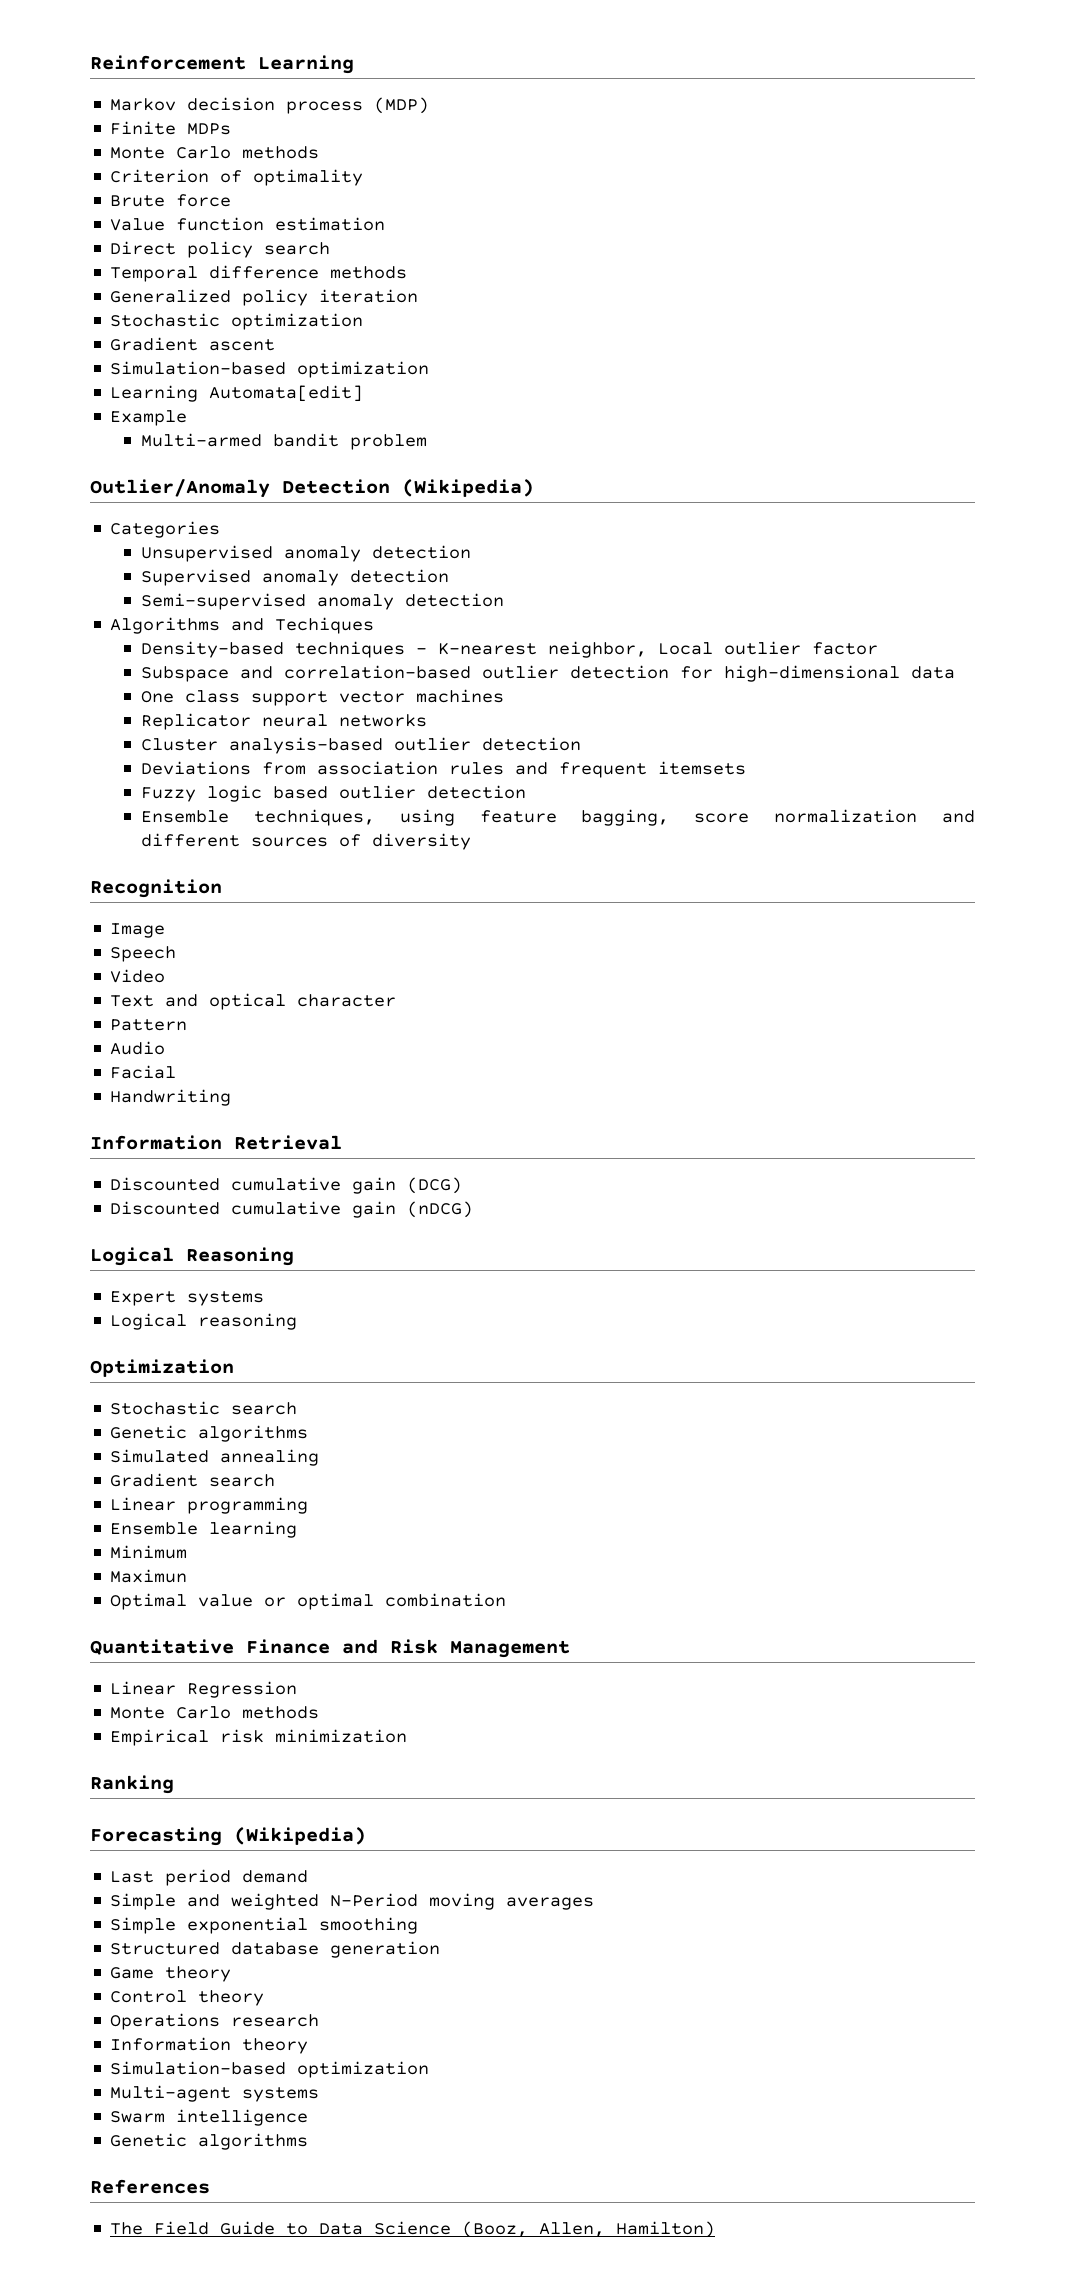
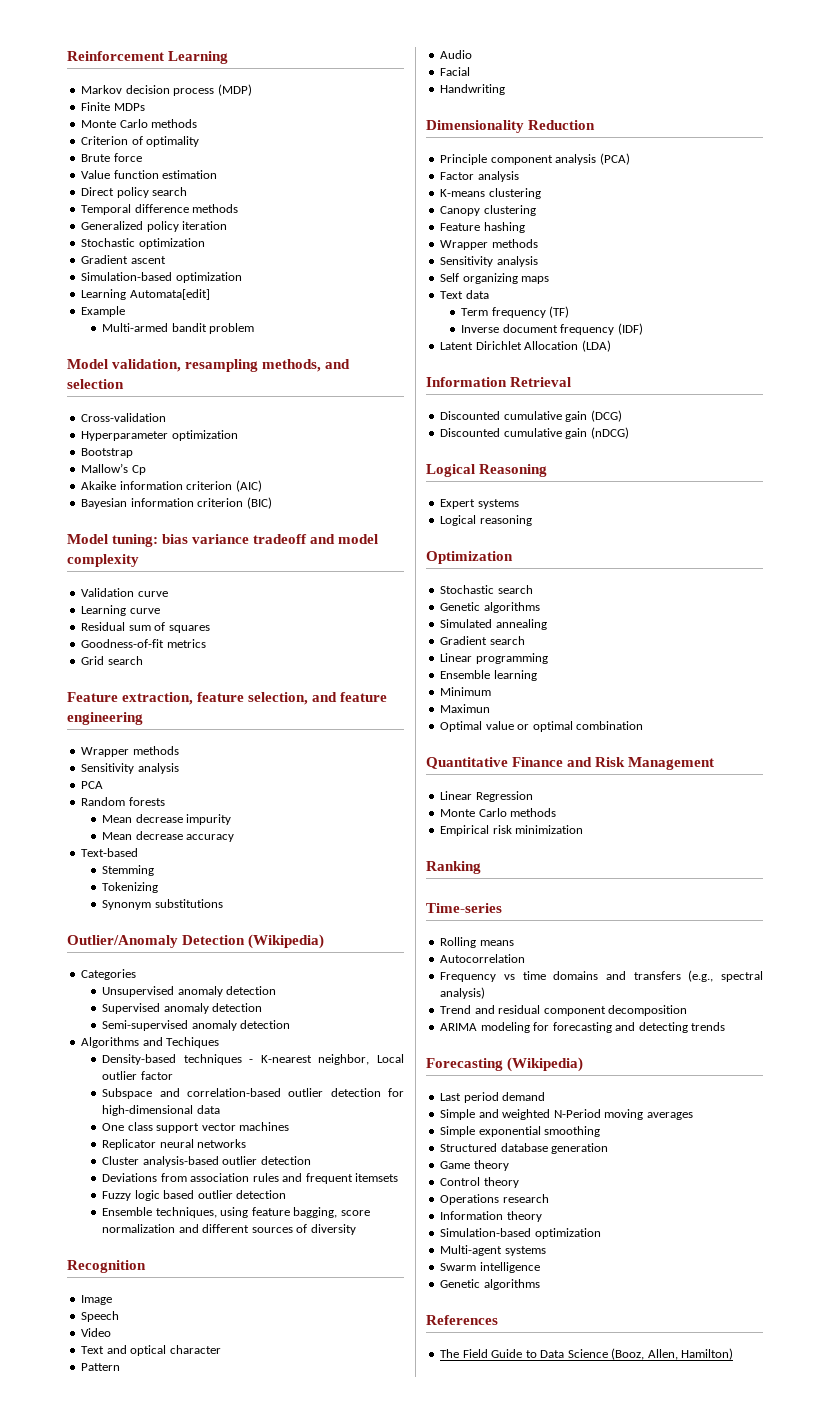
+ Model validation, resampling methods, and selection
+ Cross-validation
+ Hyperparameter optimization
+ Bootstrap
+ Mallow’s Cp
+ Akaike information criterion (AIC)
+ Bayesian information criterion (BIC)
+ Model tuning: bias variance tradeoff and model complexity
+ Validation curve
+ Learning curve
+ Residual sum of squares
+ Goodness-of-fit metrics
+ Grid search
+ Feature extraction, feature selection, and feature engineering
+ Wrapper methods
+ Sensitivity analysis
+ PCA
+ Random forests
+ Mean decrease impurity
+ Mean decrease accuracy
+ Text-based
+ Stemming
+ Tokenizing
+ Synonym substitutions
+ Dimensionality Reduction
+ Principle component analysis (PCA)
+ Factor analysis
+ K-means clustering
+ Canopy clustering
+ Feature hashing
+ Wrapper methods
+ Sensitivity analysis
+ Self organizing maps
+ Text data
+ Term frequency (TF)
+ Inverse document frequency (IDF)
+ Latent Dirichlet Allocation (LDA)
+ Time-series
+ Rolling means
+ Autocorrelation
+ Frequency vs time domains and transfers (e.g., spectral analysis)
+ Trend and residual component decomposition
+ ARIMA modeling for forecasting and detecting trends

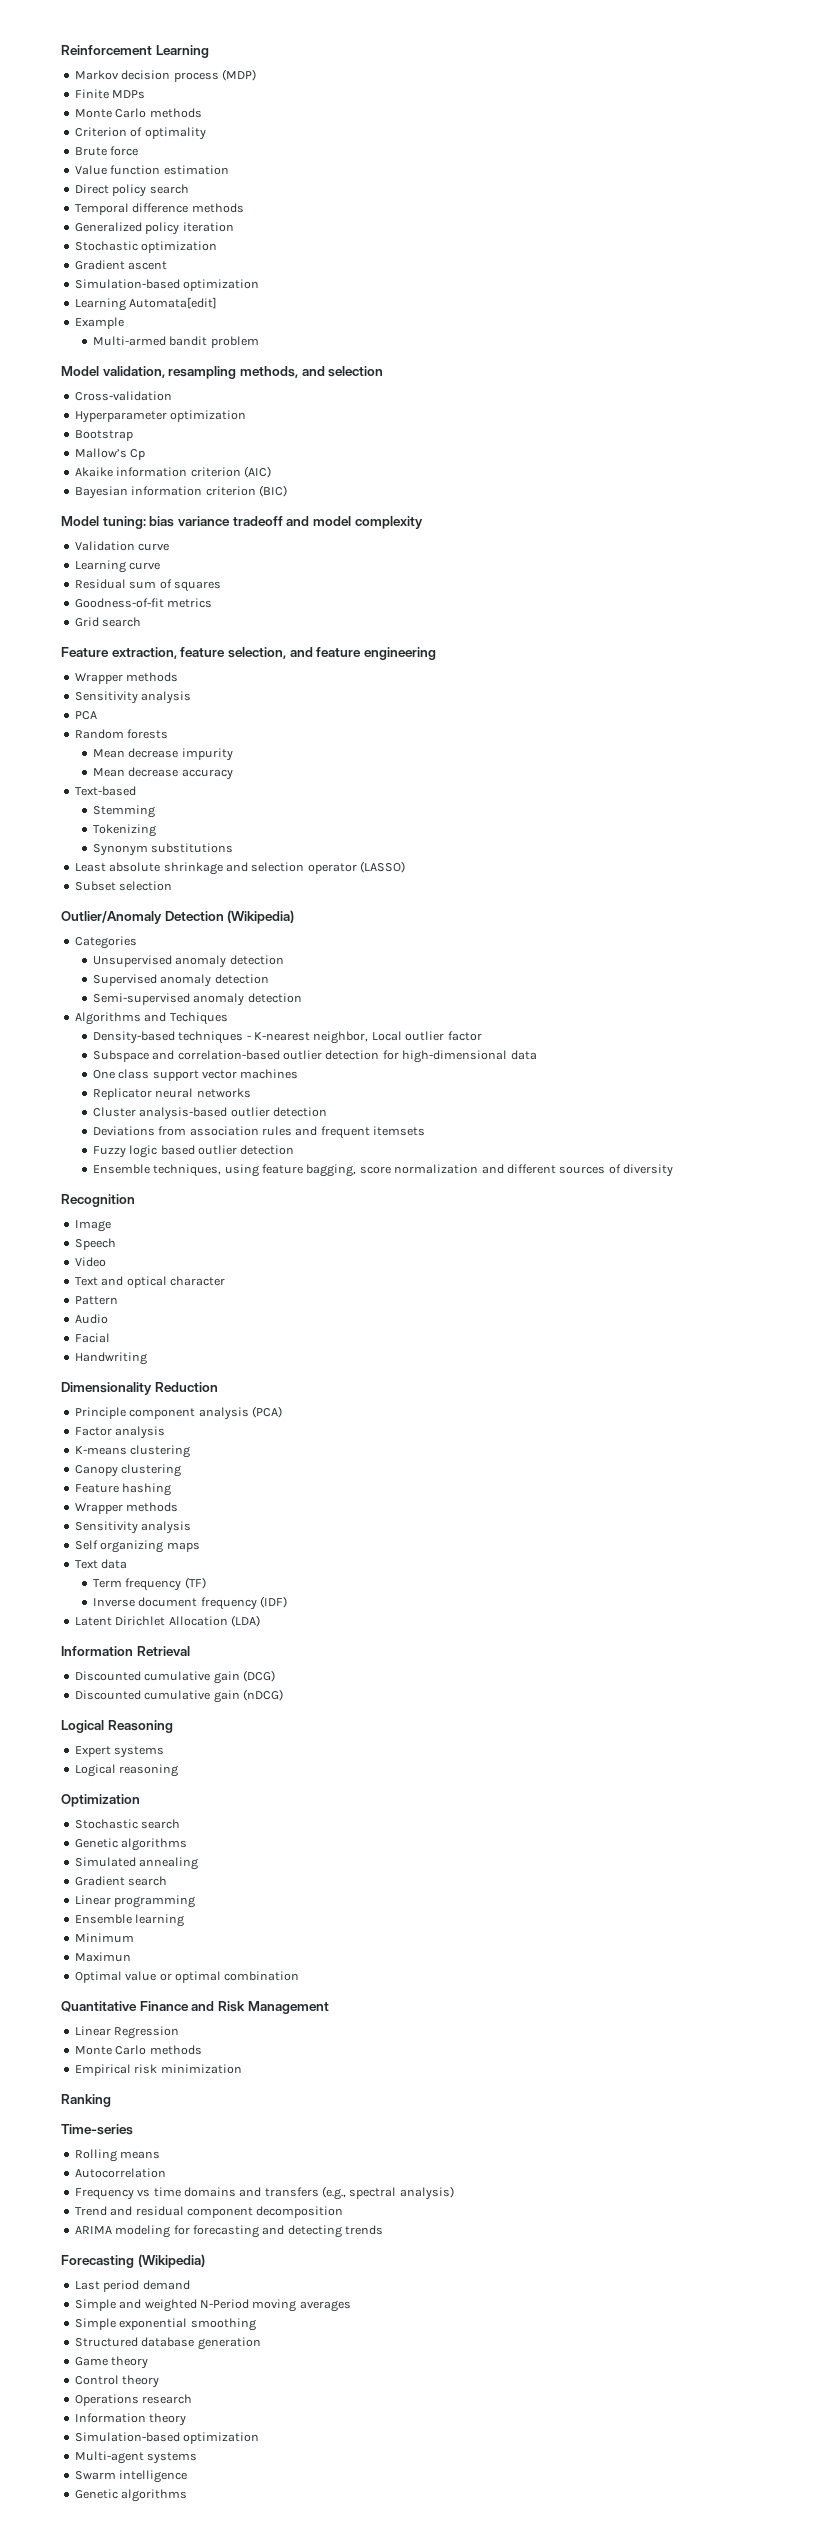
+ Least absolute shrinkage and selection operator (LASSO)
+ Subset selection
- References
- The Field Guide to Data Science (Booz, Allen, Hamilton)

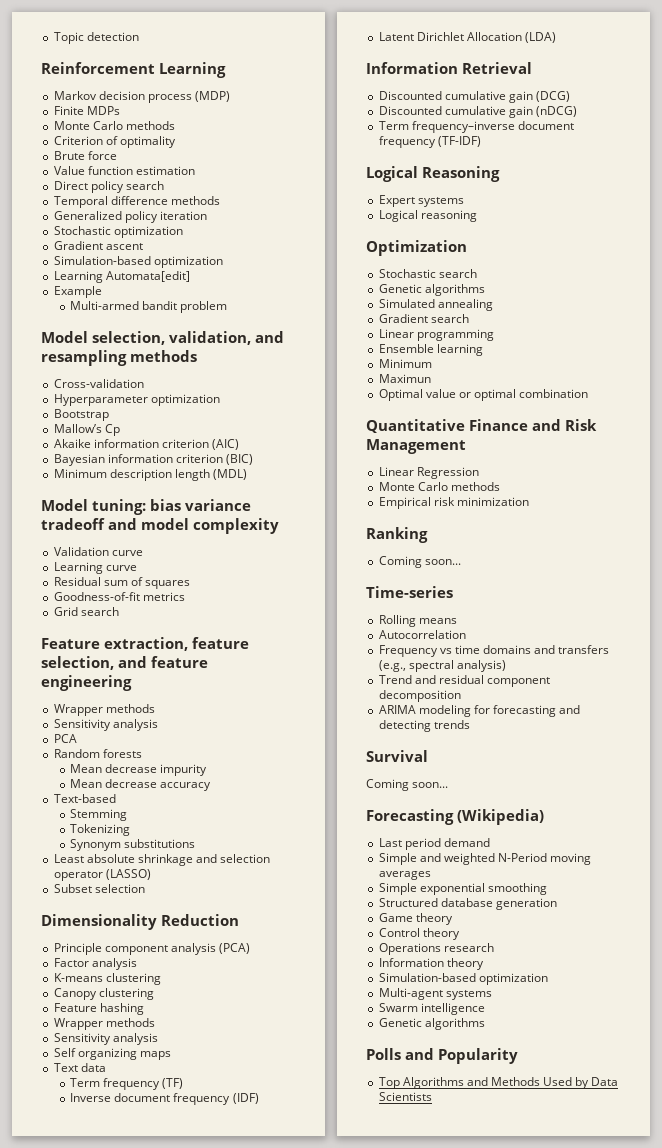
+ Topic detection
- Model validation, resampling methods, and selection
+ Model selection, validation, and resampling methods
+ Minimum description length (MDL)
- Outlier/Anomaly Detection (Wikipedia)
- Categories
- Unsupervised anomaly detection
- Supervised anomaly detection
- Semi-supervised anomaly detection
- Algorithms and Techiques
- Density-based techniques - K-nearest neighbor, Local outlier factor
- Subspace and correlation-based outlier detection for high-dimensional data
- One class support vector machines
- Replicator neural networks
- Cluster analysis-based outlier detection
- Deviations from association rules and frequent itemsets
- Fuzzy logic based outlier detection
- Ensemble techniques, using feature bagging, score normalization and different sources of diversity
- Recognition
- Image
- Speech
- Video
- Text and optical character
- Pattern
- Audio
- Facial
- Handwriting
+ Term frequency–inverse document frequency (TF-IDF)
  Ranking
+ Coming soon...
+ Survival
+ Coming soon...
+ Polls and Popularity
+ Top Algorithms and Methods Used by Data Scientists

